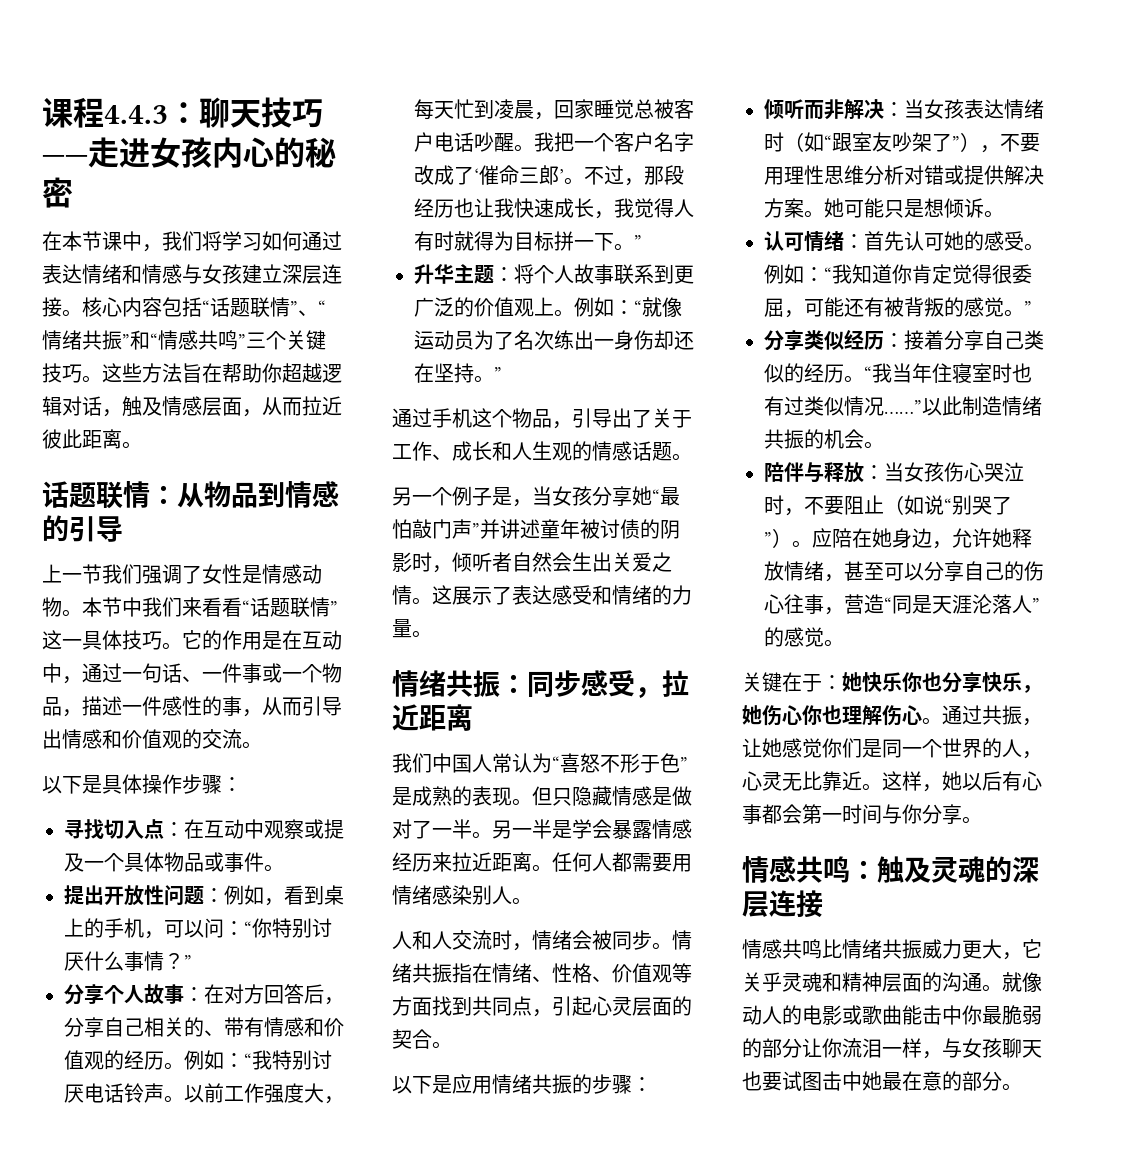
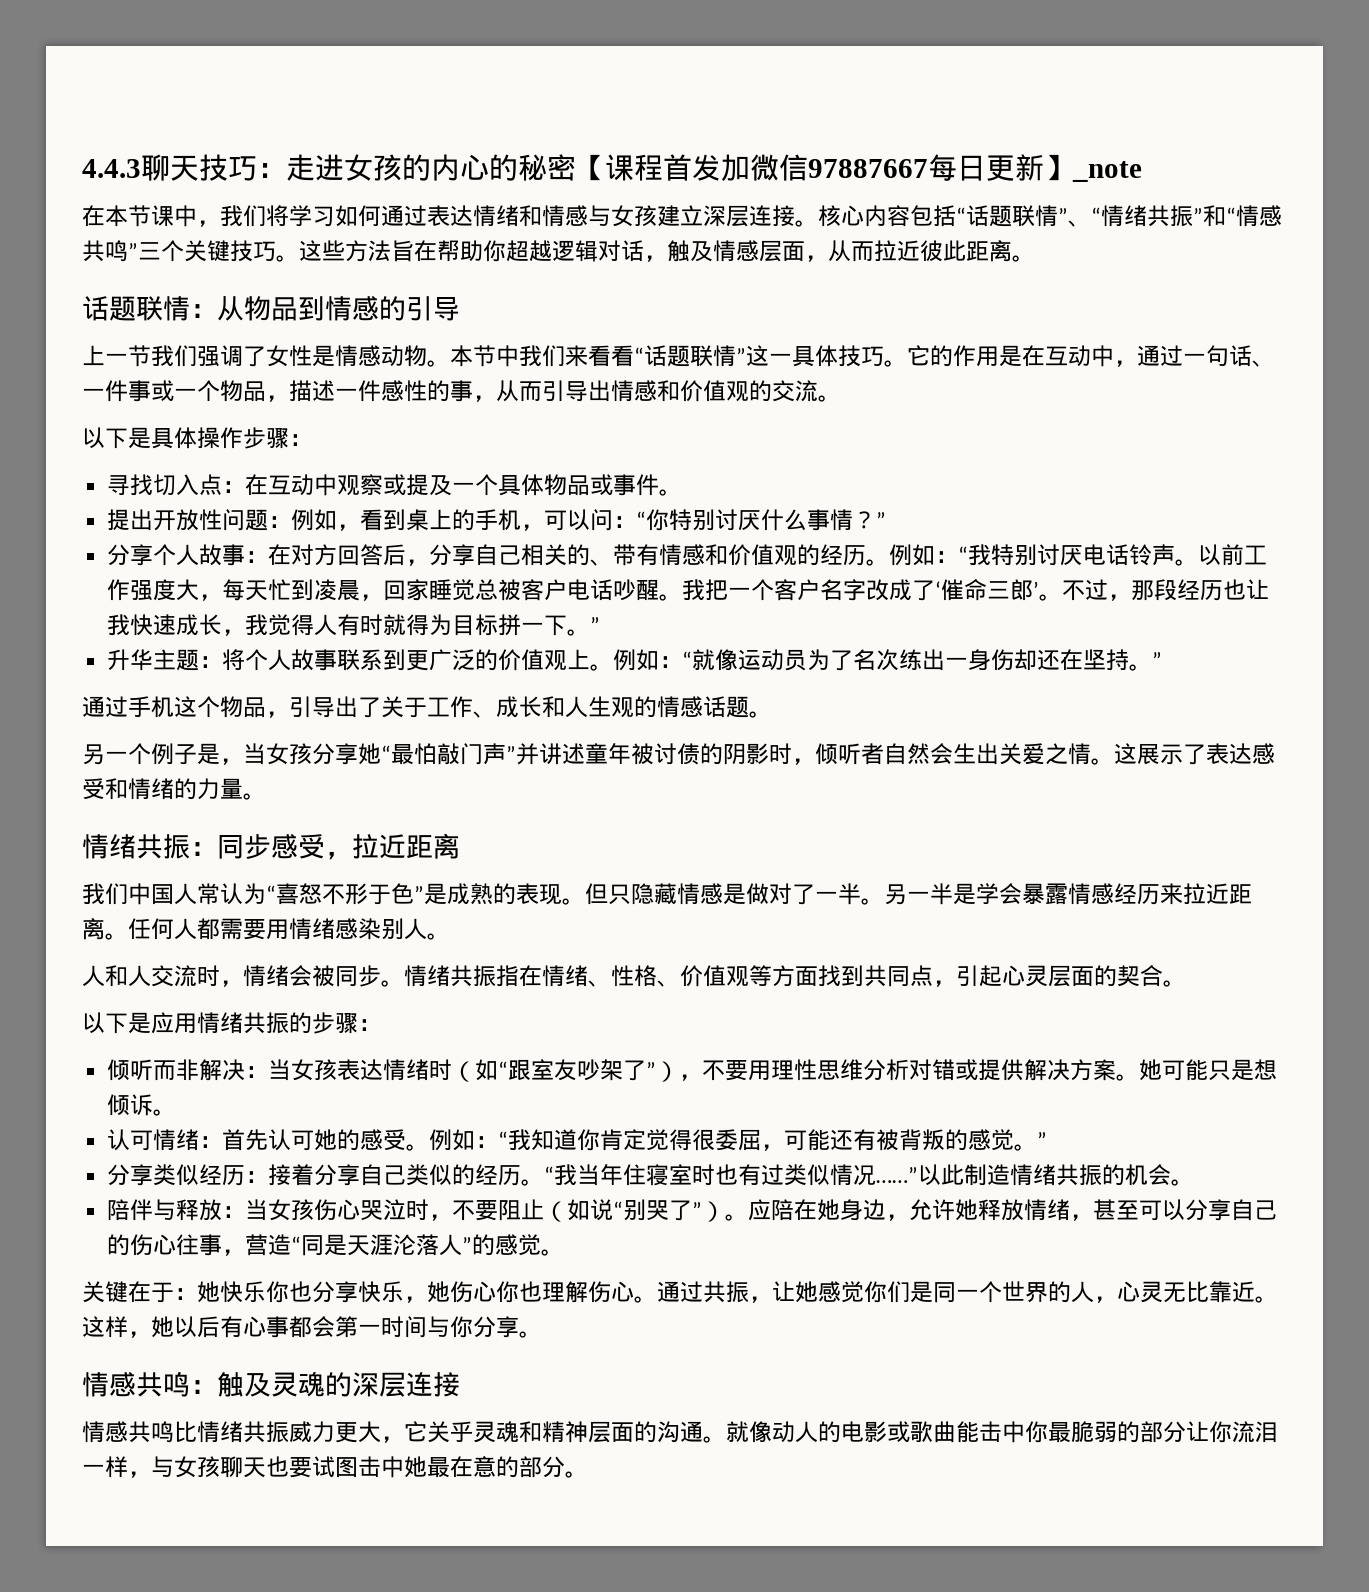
- 课程4.4.3：聊天技巧——走进女孩内心的秘密
+ 4.4.3聊天技巧：走进女孩的内心的秘密【课程首发加微信97887667每日更新】_note

